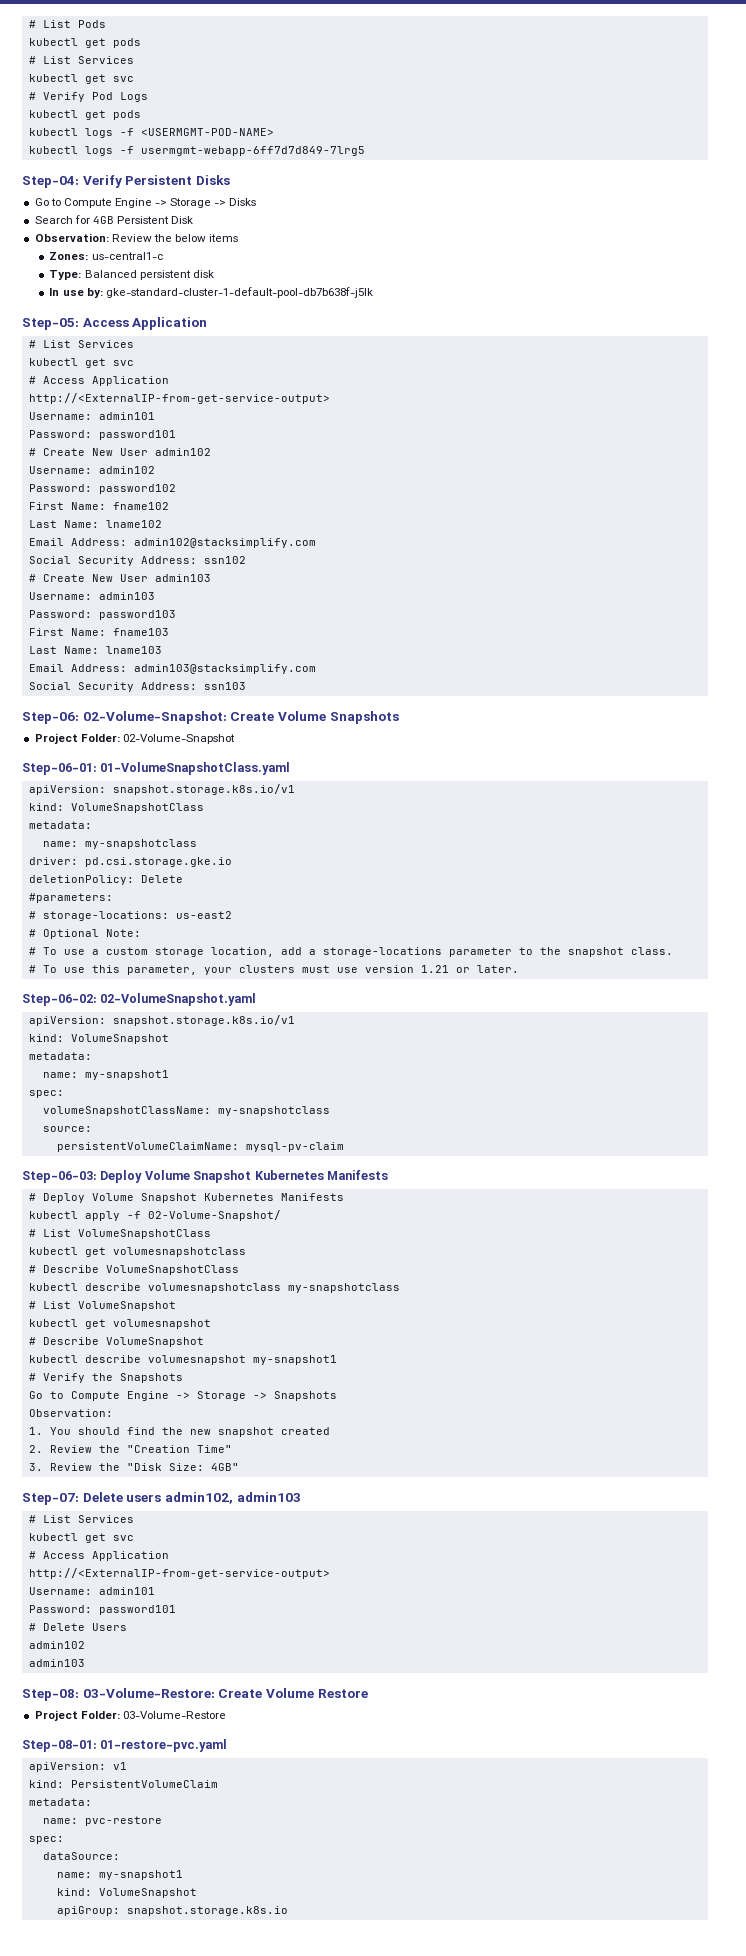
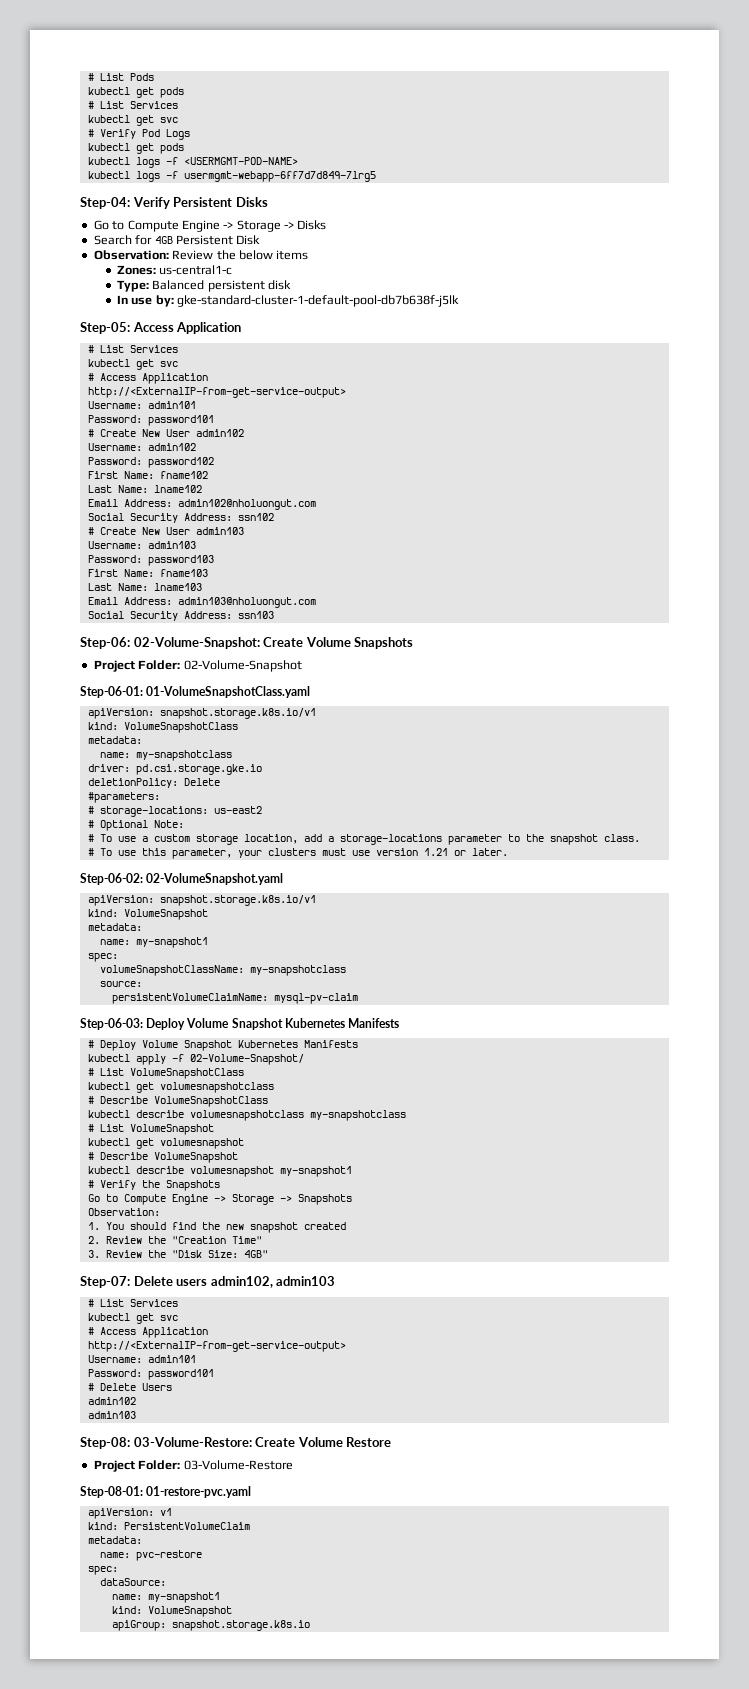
- Email Address: admin102@stacksimplify.com
+ Email Address: admin102@nholuongut.com
- Email Address: admin103@stacksimplify.com
+ Email Address: admin103@nholuongut.com

